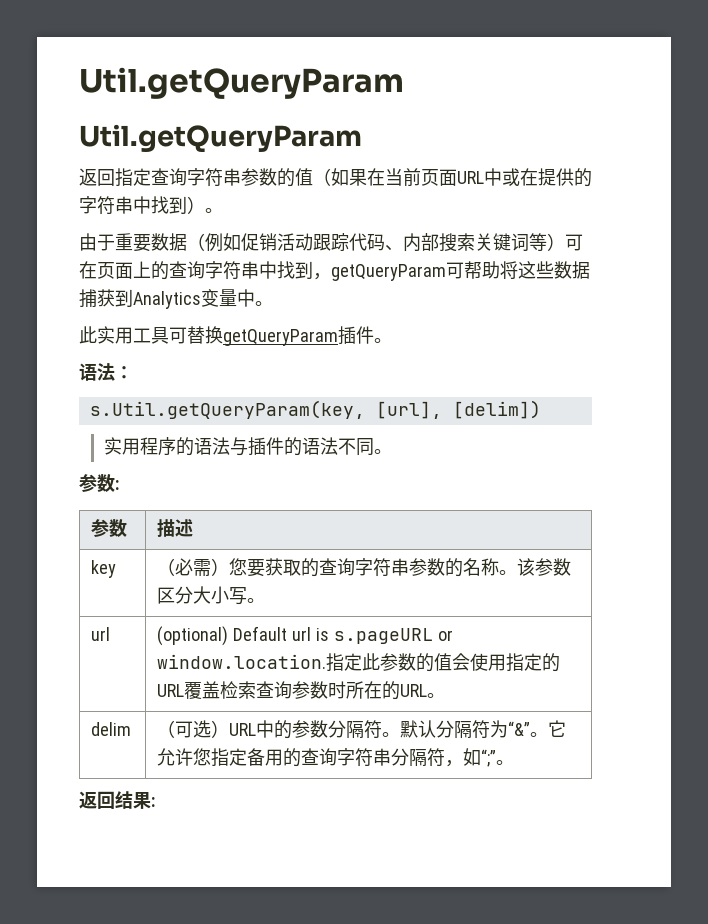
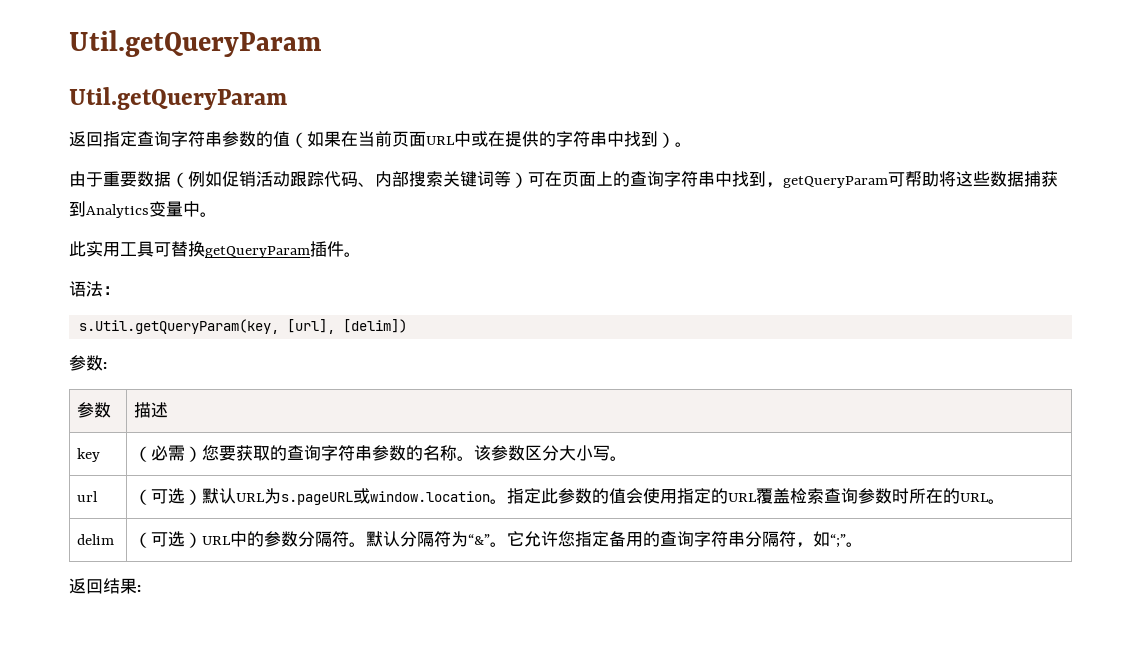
- 实用程序的语法与插件的语法不同。
- url | (optional) Default url is s.pageURL or window.location.指定此参数的值会使用指定的URL覆盖检索查询参数时所在的URL。
+ url | （可选）默认URL为s.pageURL或window.location。指定此参数的值会使用指定的URL覆盖检索查询参数时所在的URL。

